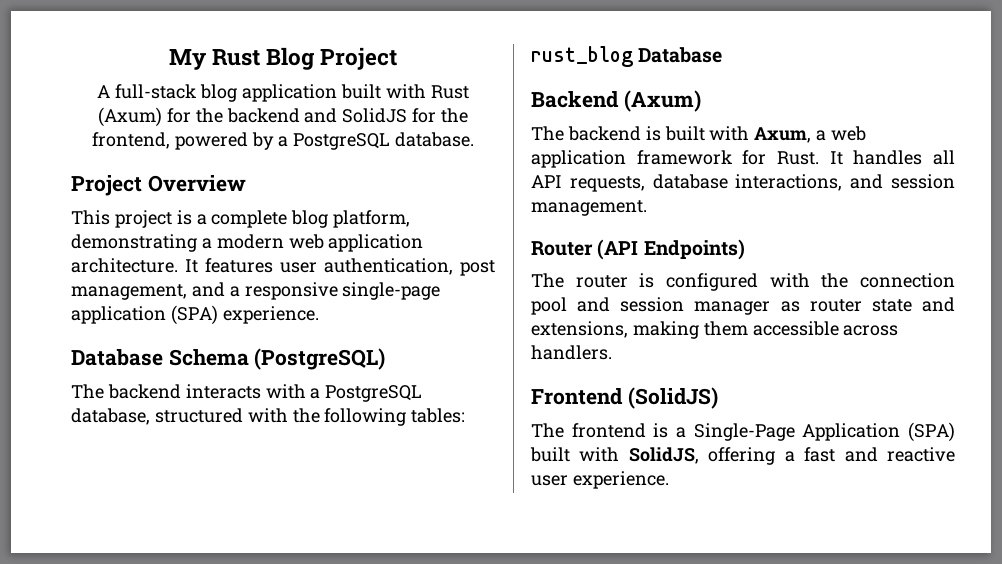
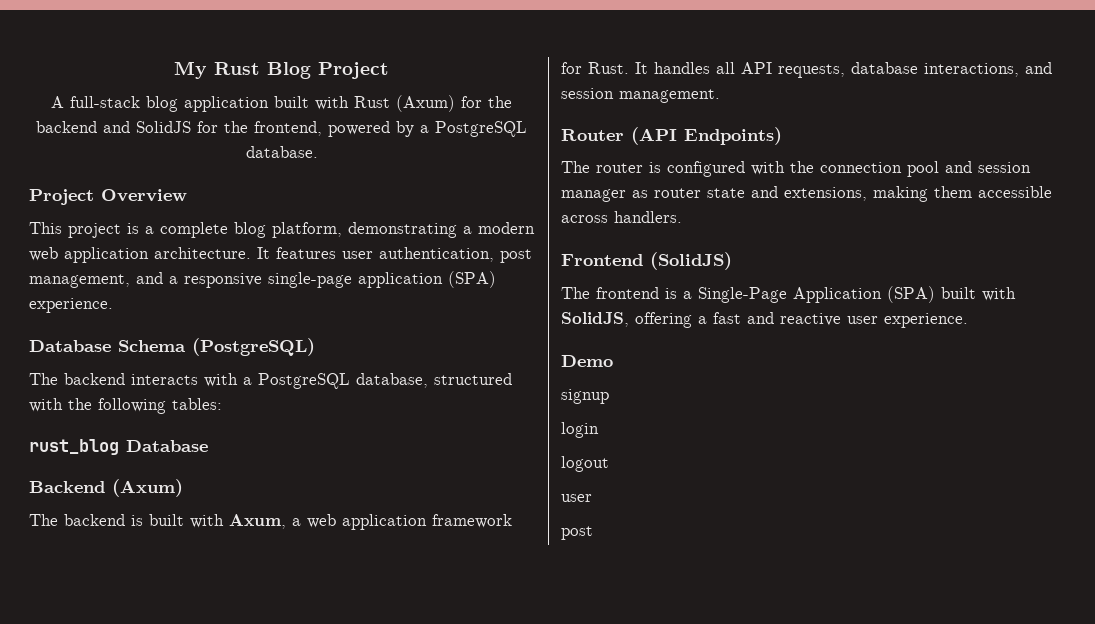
+ Demo
+ signup
+ login
+ logout
+ user
+ post

